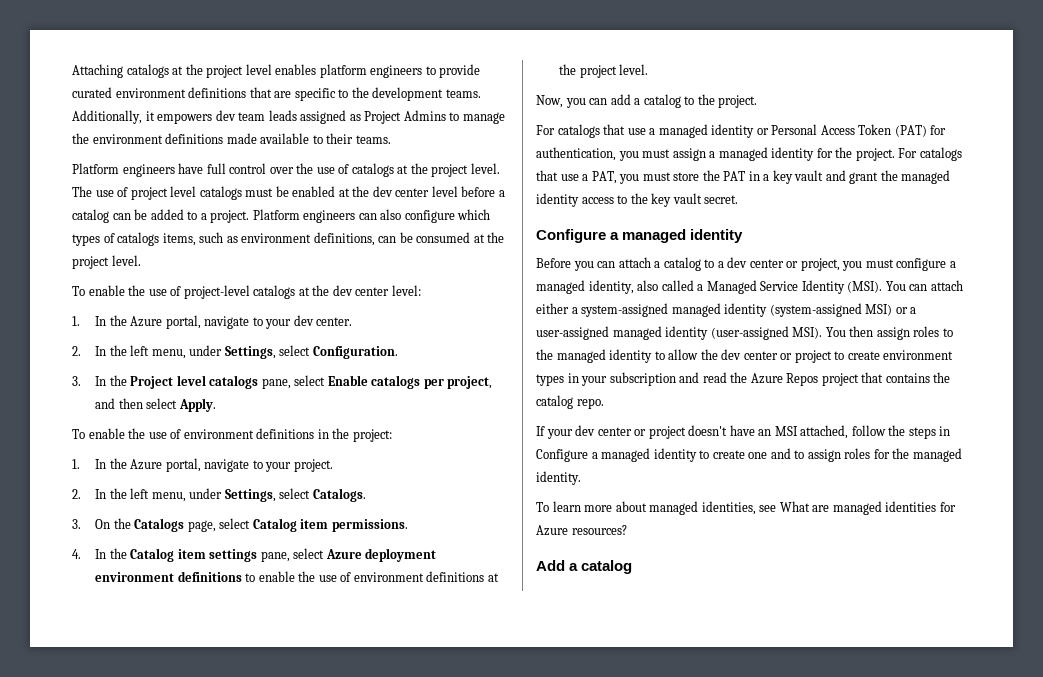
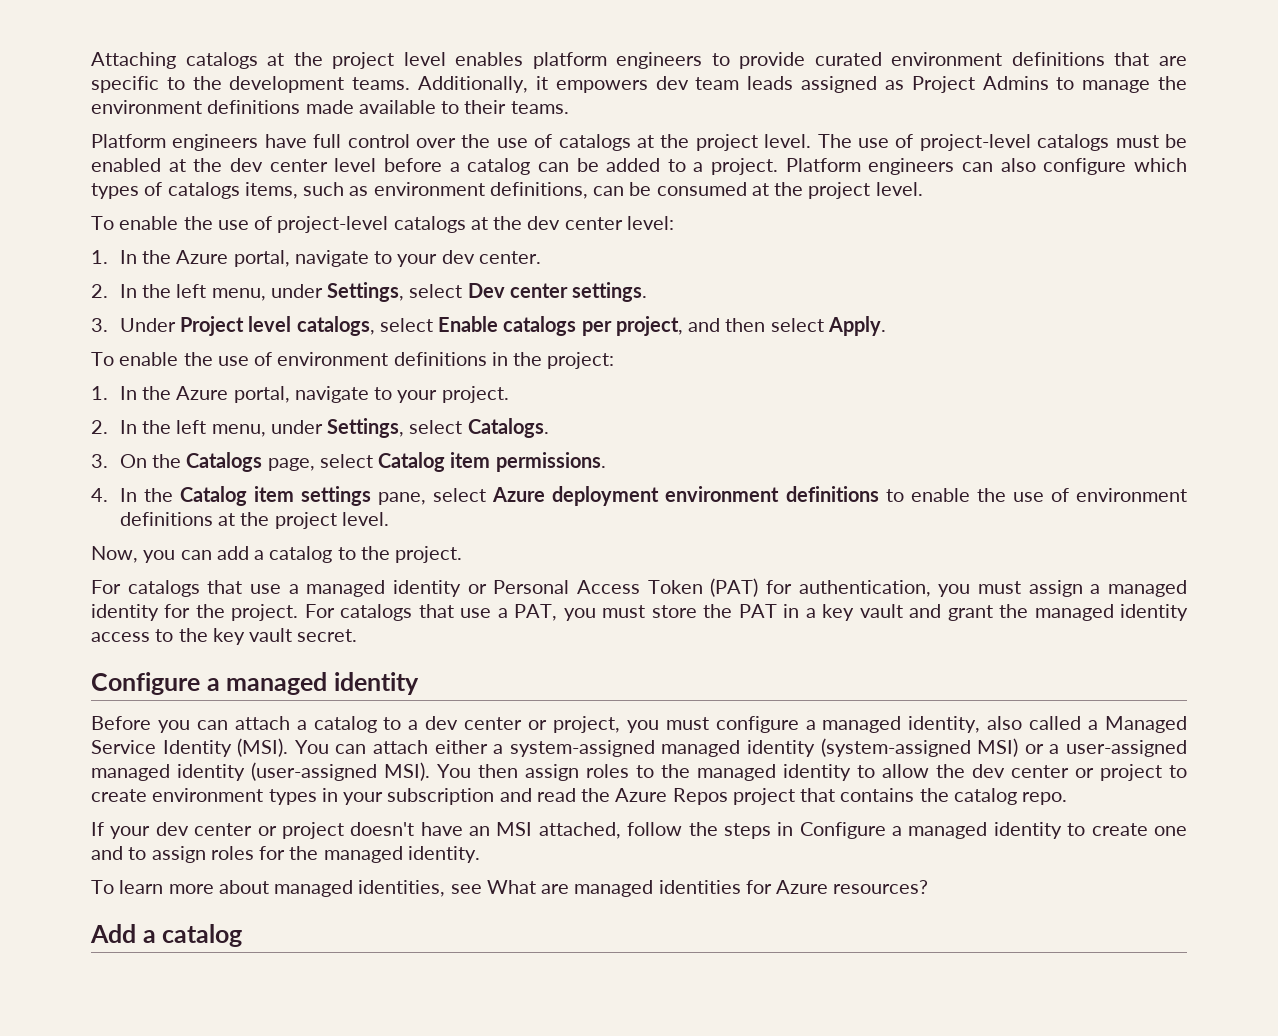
- The use of project level catalogs must be enabled at the dev center level before a catalog can be added to a project.
+ The use of project-level catalogs must be enabled at the dev center level before a catalog can be added to a project.
- 2. In the left menu, under Settings, select Configuration.
- 3. In the Project level catalogs pane, select Enable catalogs per project, and then select Apply.
+ 2. In the left menu, under Settings, select Dev center settings.
+ 3. Under Project level catalogs, select Enable catalogs per project, and then select Apply.

